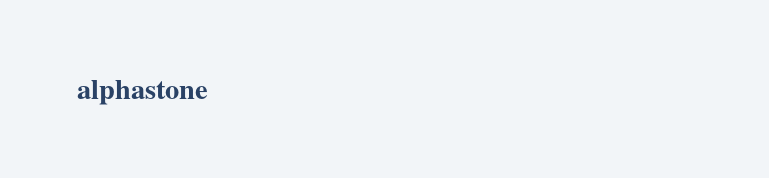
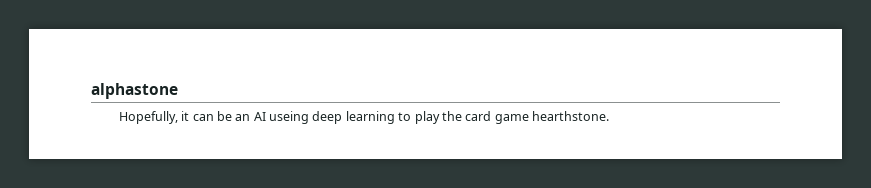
+ Hopefully, it can be an AI useing deep learning to play the card game hearthstone.

